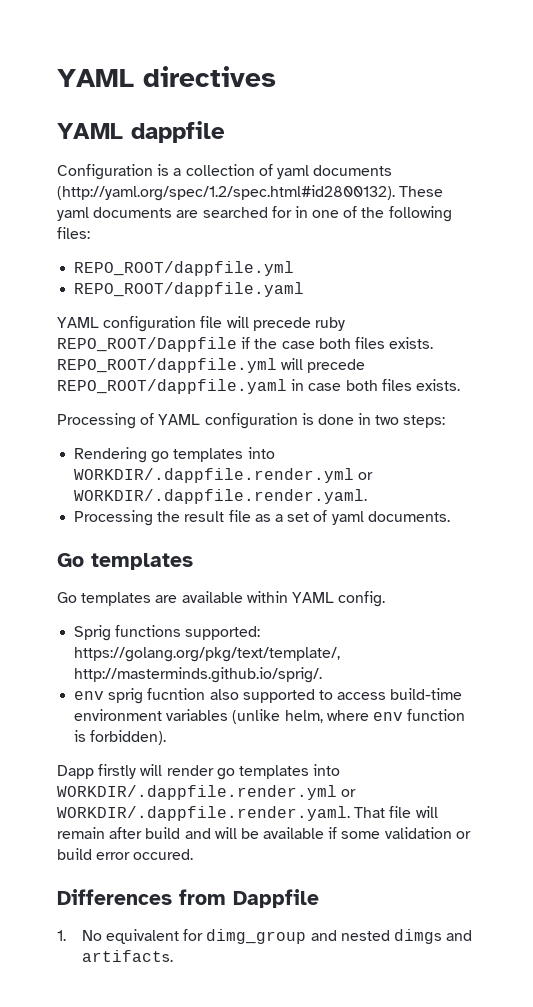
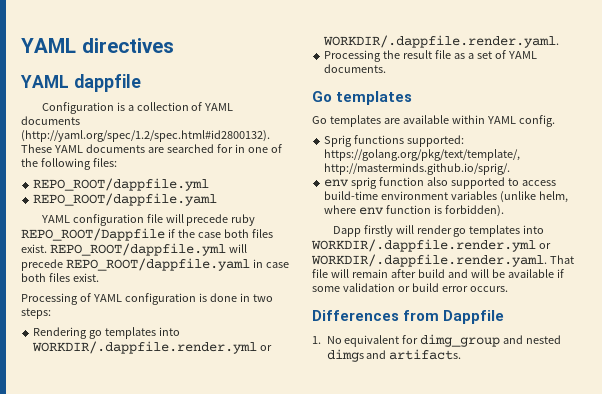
- Configuration is a collection of yaml documents (http://yaml.org/spec/1.2/spec.html#id2800132). These yaml documents are searched for in one of the following files:
+ Configuration is a collection of YAML documents (http://yaml.org/spec/1.2/spec.html#id2800132). These YAML documents are searched for in one of the following files:
- YAML configuration file will precede ruby REPO_ROOT/Dappfile if the case both files exists.
+ YAML configuration file will precede ruby REPO_ROOT/Dappfile if the case both files exist.
- REPO_ROOT/dappfile.yml will precede REPO_ROOT/dappfile.yaml in case both files exists.
+ REPO_ROOT/dappfile.yml will precede REPO_ROOT/dappfile.yaml in case both files exist.
- Processing the result file as a set of yaml documents.
+ Processing the result file as a set of YAML documents.
- env sprig fucntion also supported to access build-time environment variables (unlike helm, where env function is forbidden).
+ env sprig function also supported to access build-time environment variables (unlike helm, where env function is forbidden).
- Dapp firstly will render go templates into WORKDIR/.dappfile.render.yml or WORKDIR/.dappfile.render.yaml. That file will remain after build and will be available if some validation or build error occured.
+ Dapp firstly will render go templates into WORKDIR/.dappfile.render.yml or WORKDIR/.dappfile.render.yaml. That file will remain after build and will be available if some validation or build error occurs.

